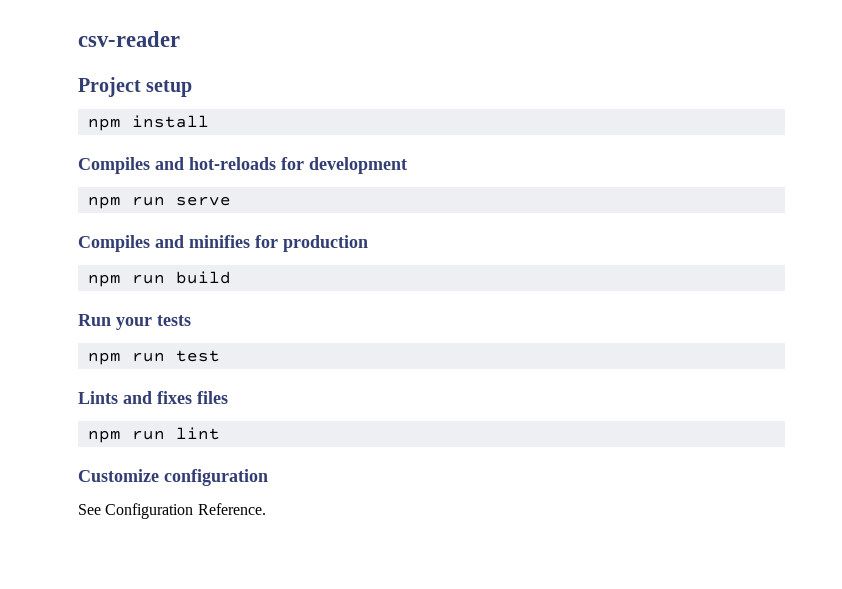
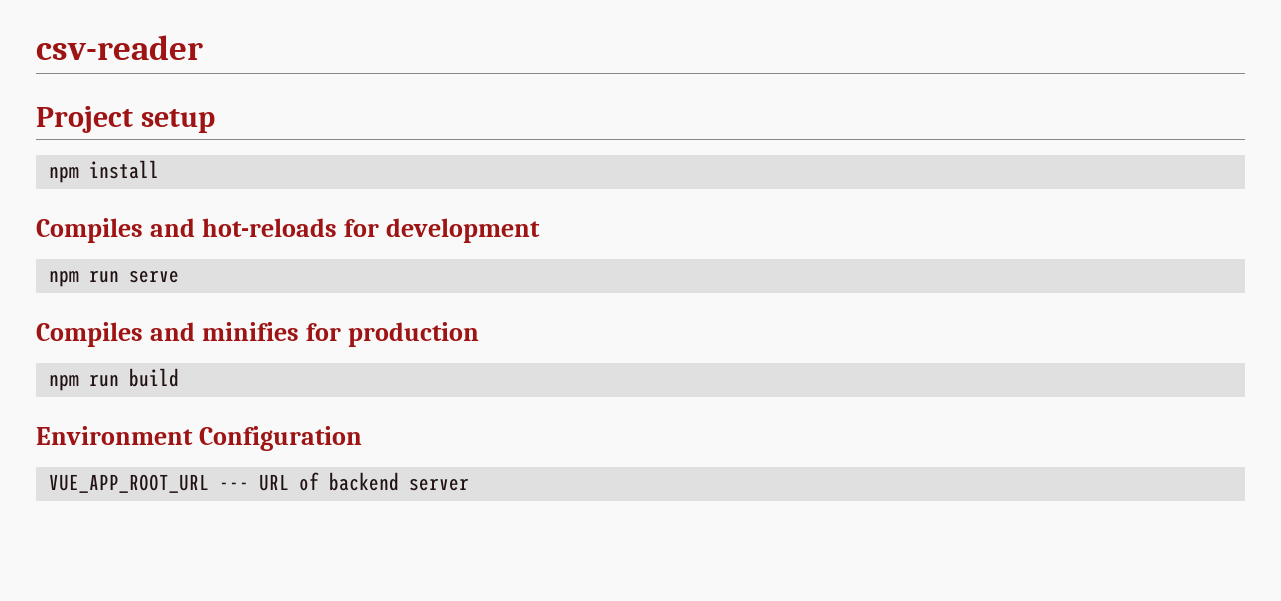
- Run your tests
- npm run test
- Lints and fixes files
- npm run lint
- Customize configuration
- See Configuration Reference.
+ Environment Configuration
+ VUE_APP_ROOT_URL --- URL of backend server

